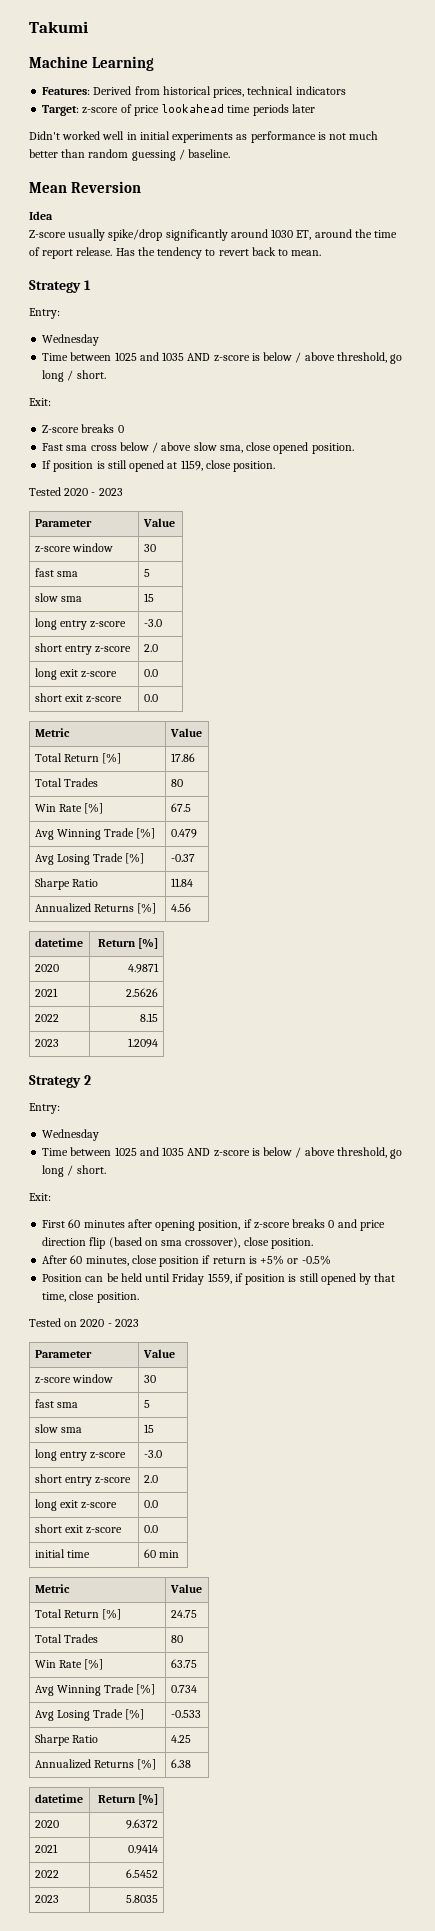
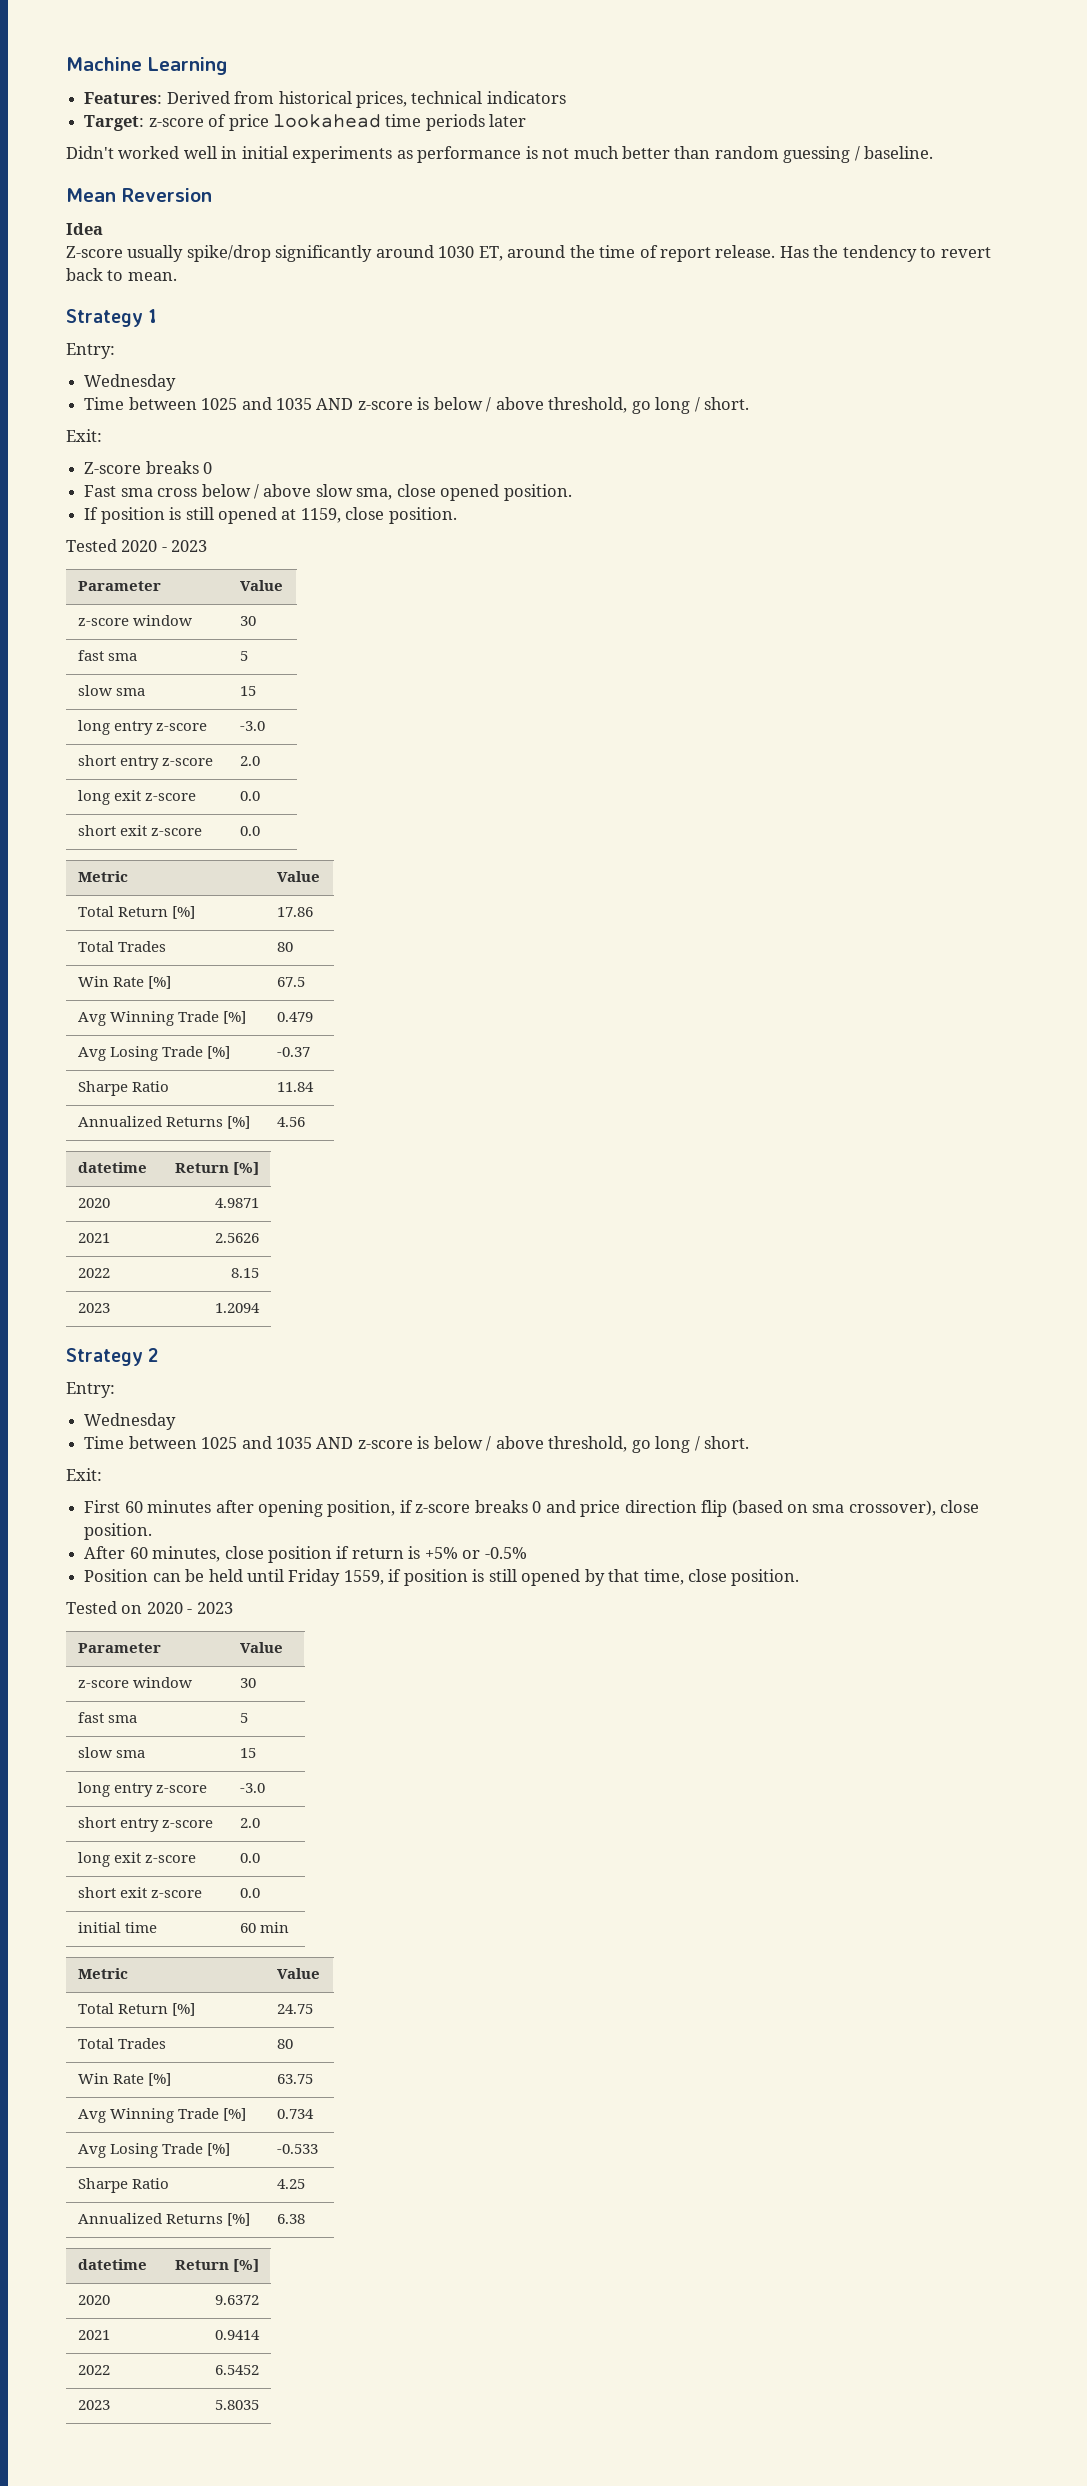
- Takumi

